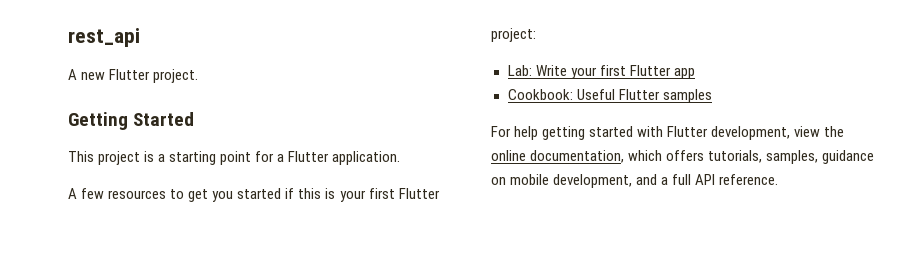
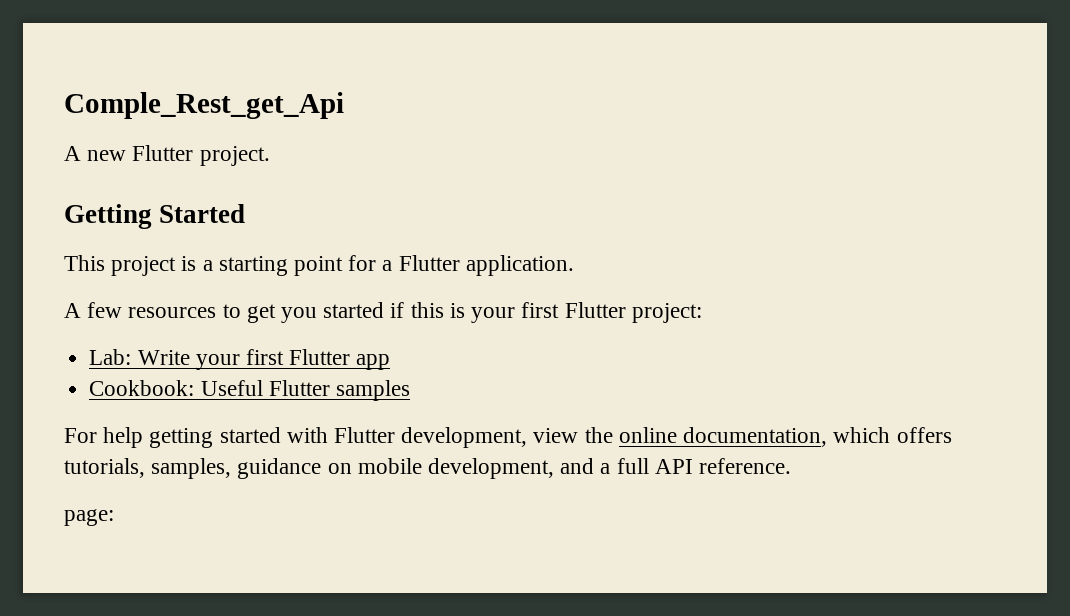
- rest_api
+ Comple_Rest_get_Api
+ page:

